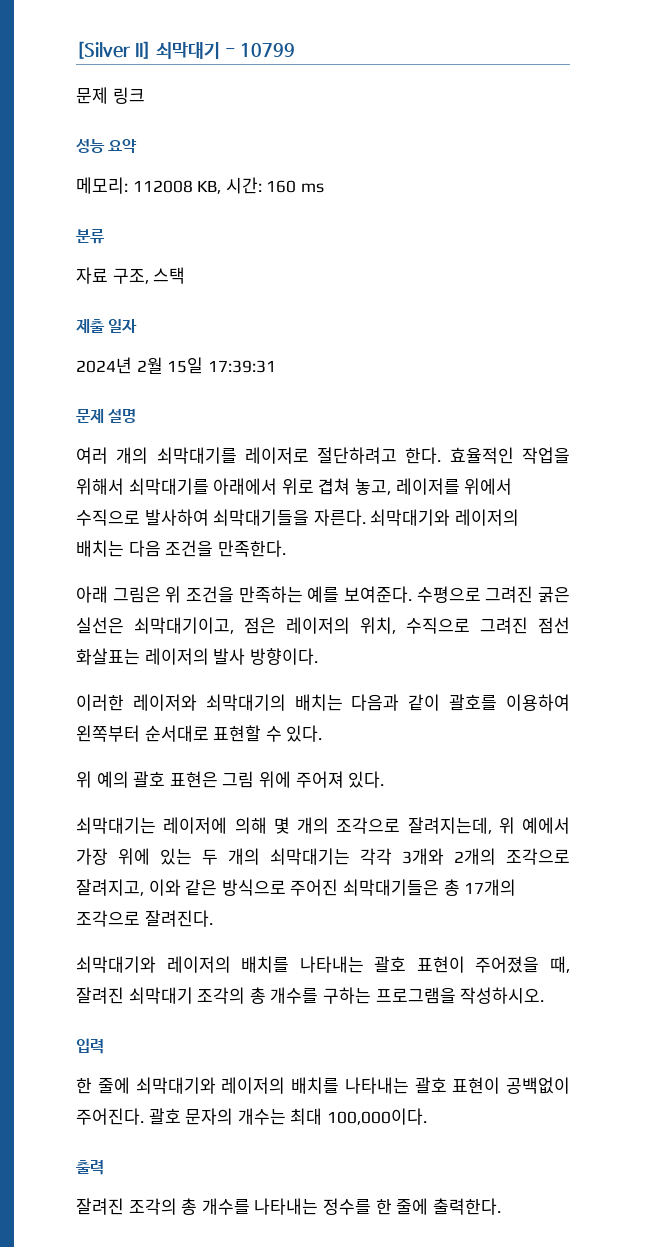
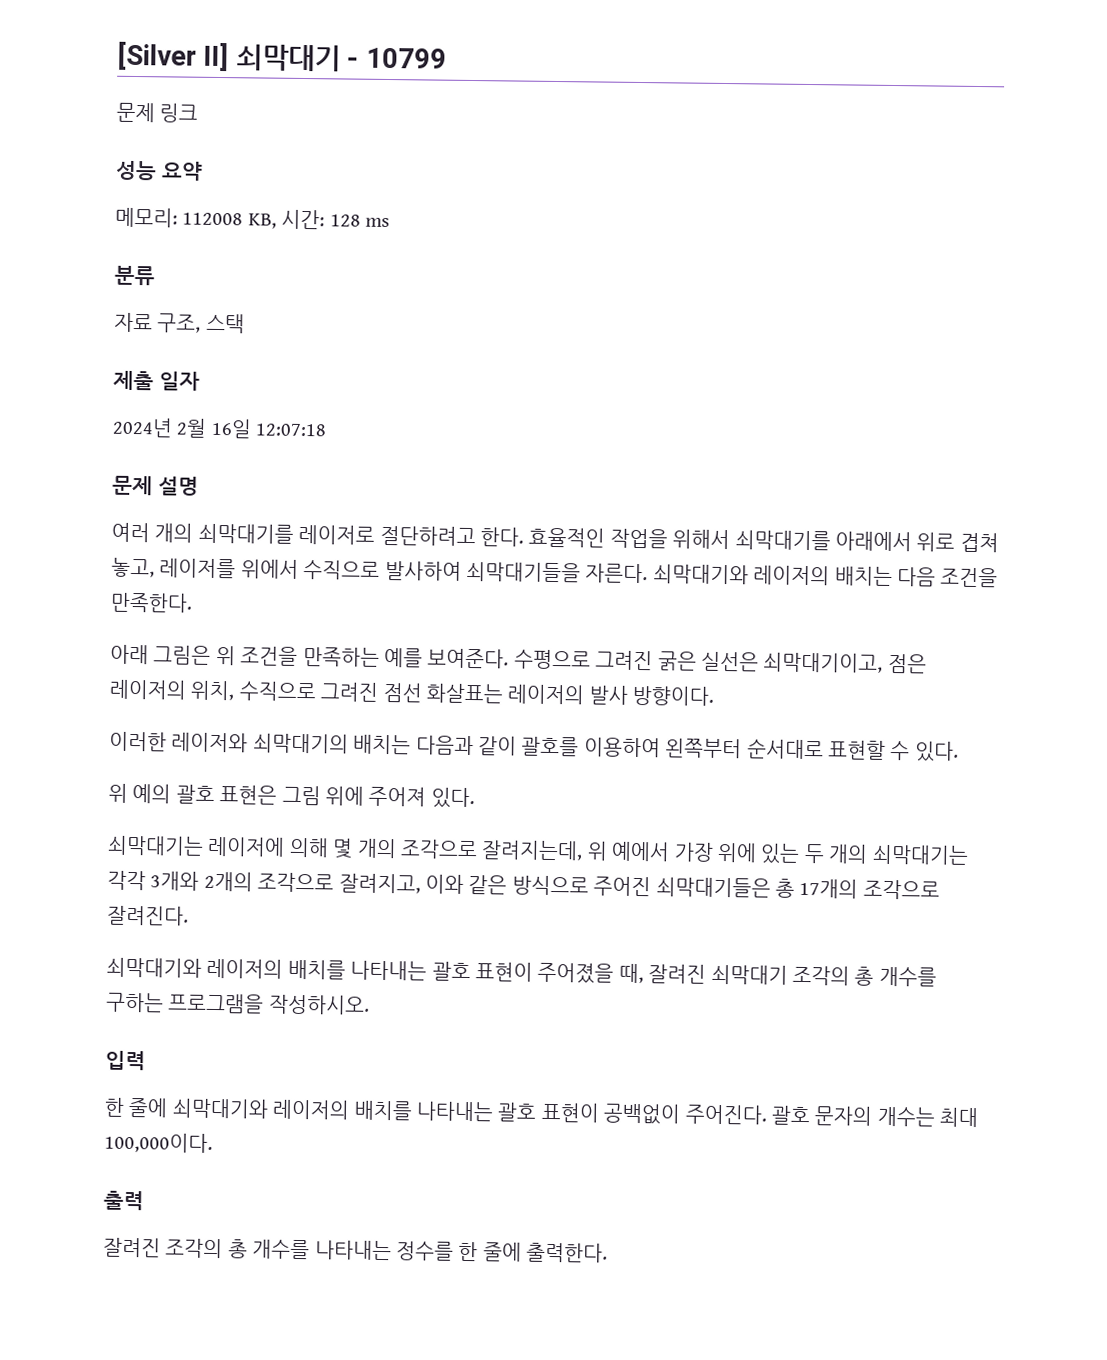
- 메모리: 112008 KB, 시간: 160 ms
+ 메모리: 112008 KB, 시간: 128 ms
- 2024년 2월 15일 17:39:31
+ 2024년 2월 16일 12:07:18

